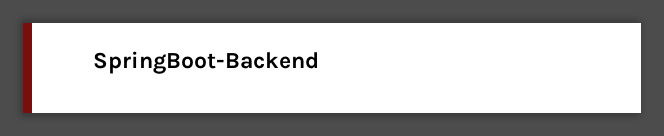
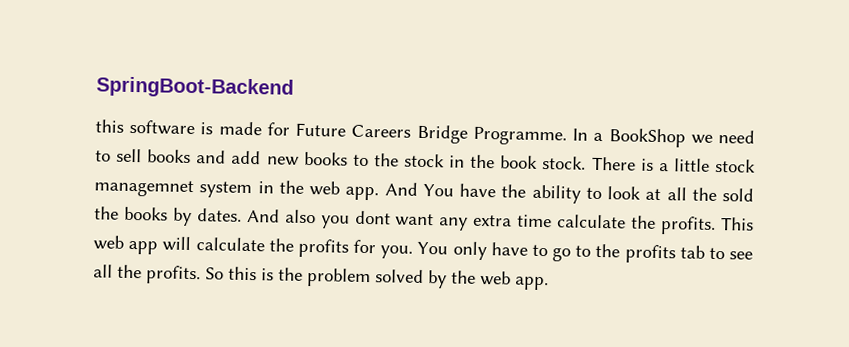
+ this software is made for Future Careers Bridge Programme. In a BookShop we need to sell books and add new books to the stock in the book stock. There is a little stock managemnet system in the web app. And You have the ability to look at all the sold the books by dates. And also you dont want any extra time calculate the profits. This web app will calculate the profits for you. You only have to go to the profits tab to see all the profits. So this is the problem solved by the web app.

